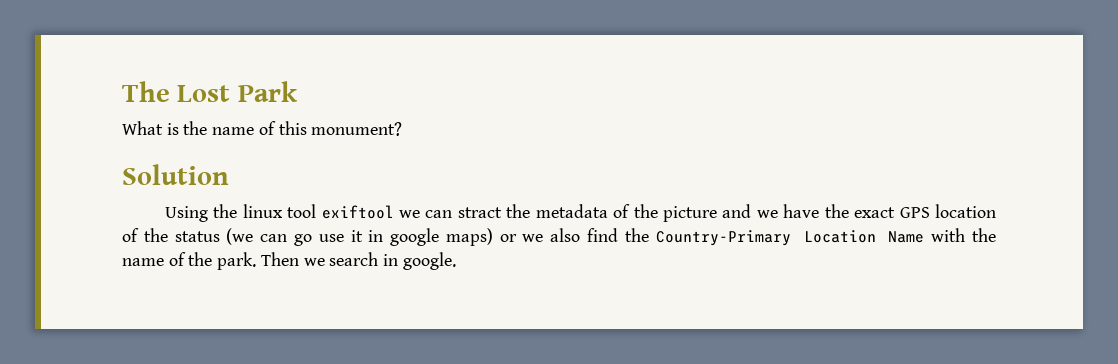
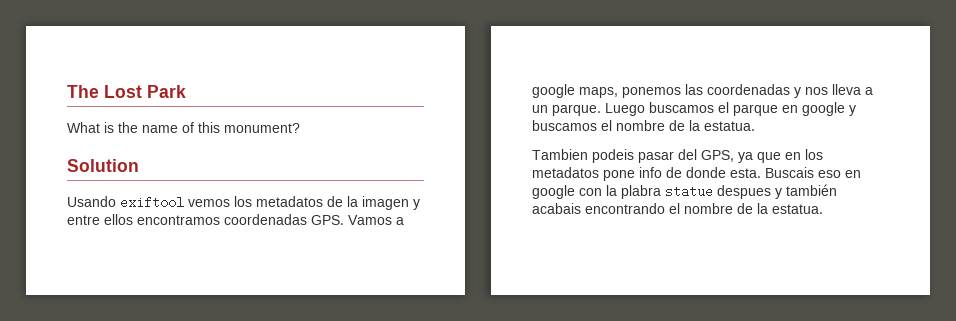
- Using the linux tool exiftool we can stract the metadata of the picture and we have the exact GPS location of the status (we can go use it in google maps) or we also find the Country-Primary Location Name with the name of the park. Then we search in google.
+ Usando exiftool vemos los metadatos de la imagen y entre ellos encontramos coordenadas GPS. Vamos a google maps, ponemos las coordenadas y nos lleva a un parque. Luego buscamos el parque en google y buscamos el nombre de la estatua.
+ Tambien podeis pasar del GPS, ya que en los metadatos pone info de donde esta. Buscais eso en google con la plabra statue despues y también acabais encontrando el nombre de la estatua.

